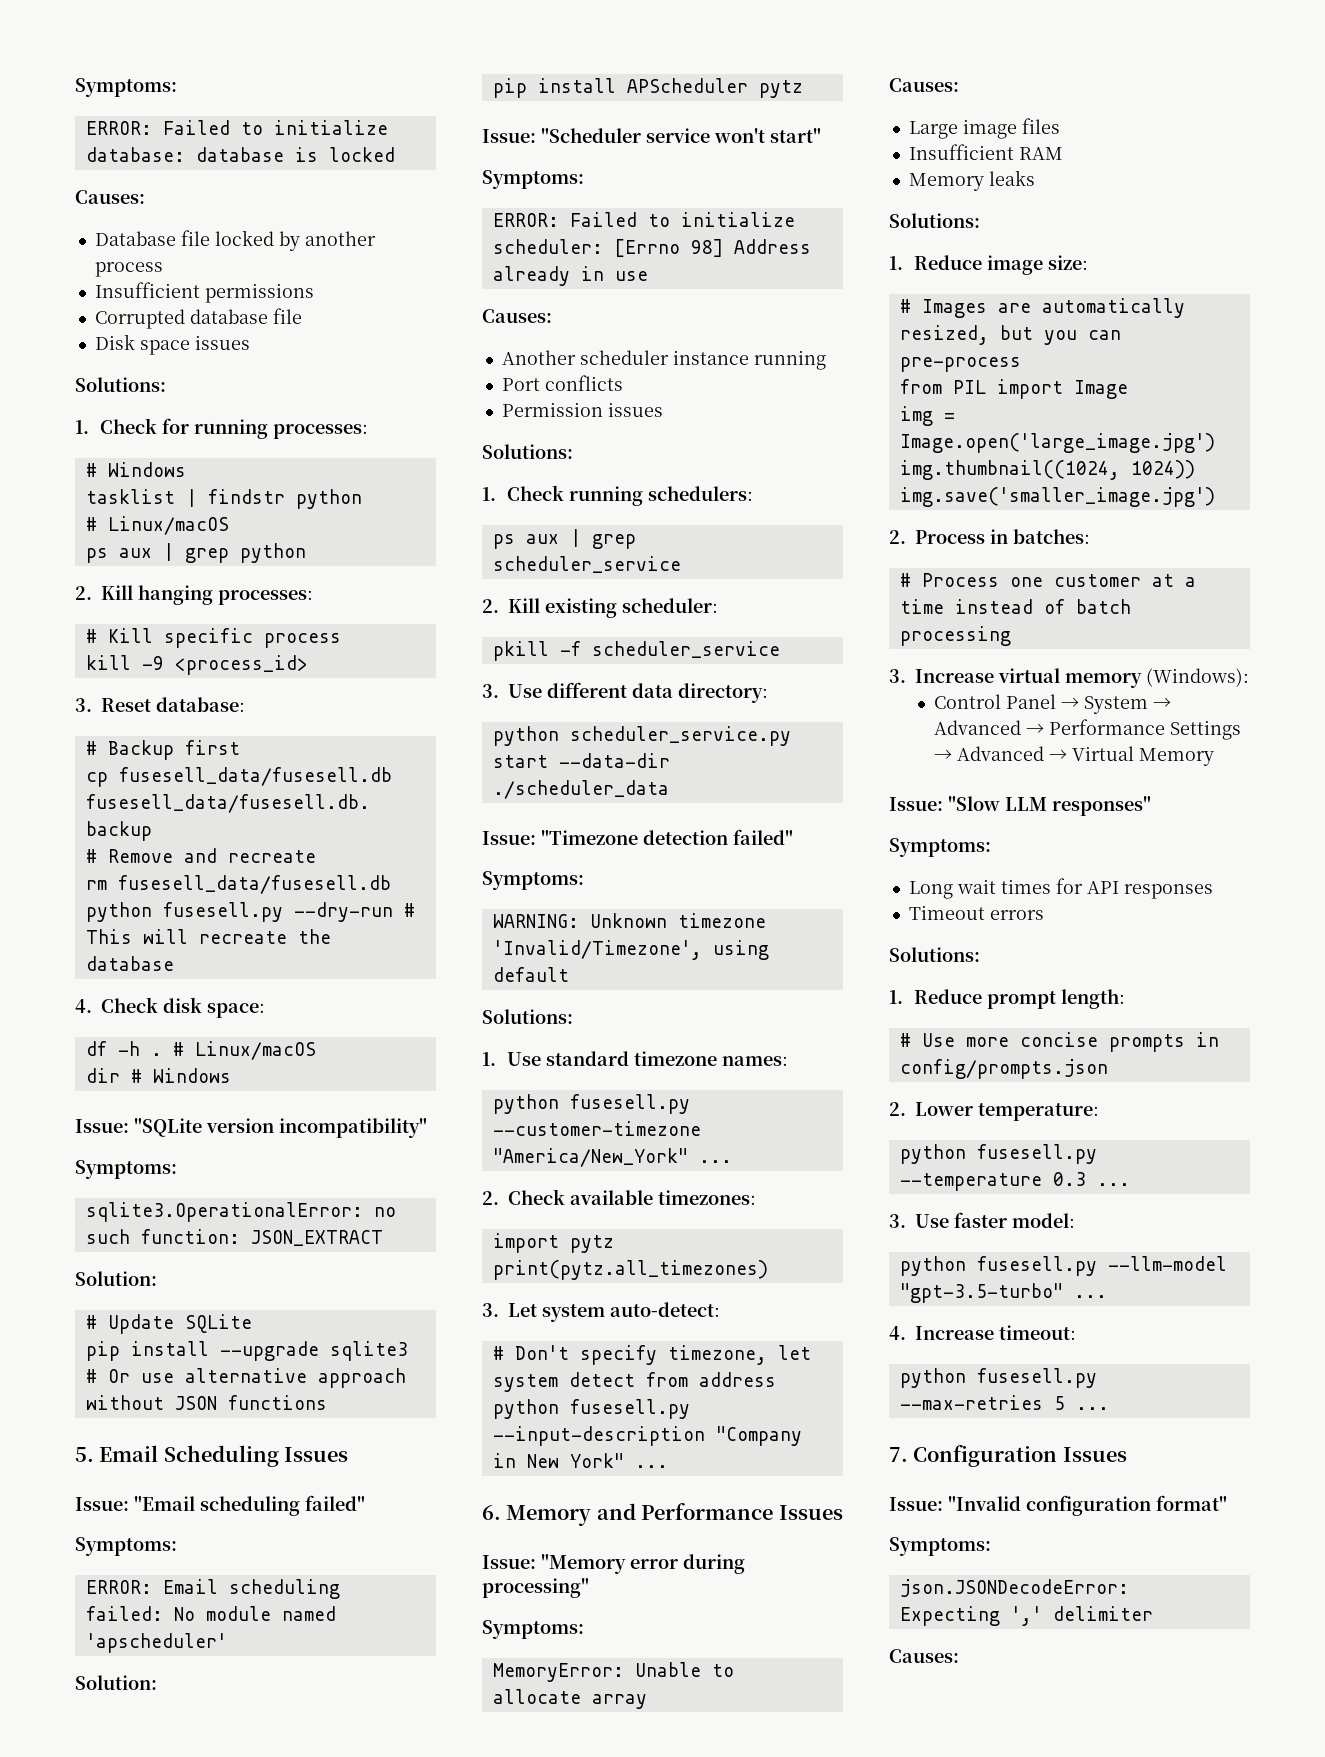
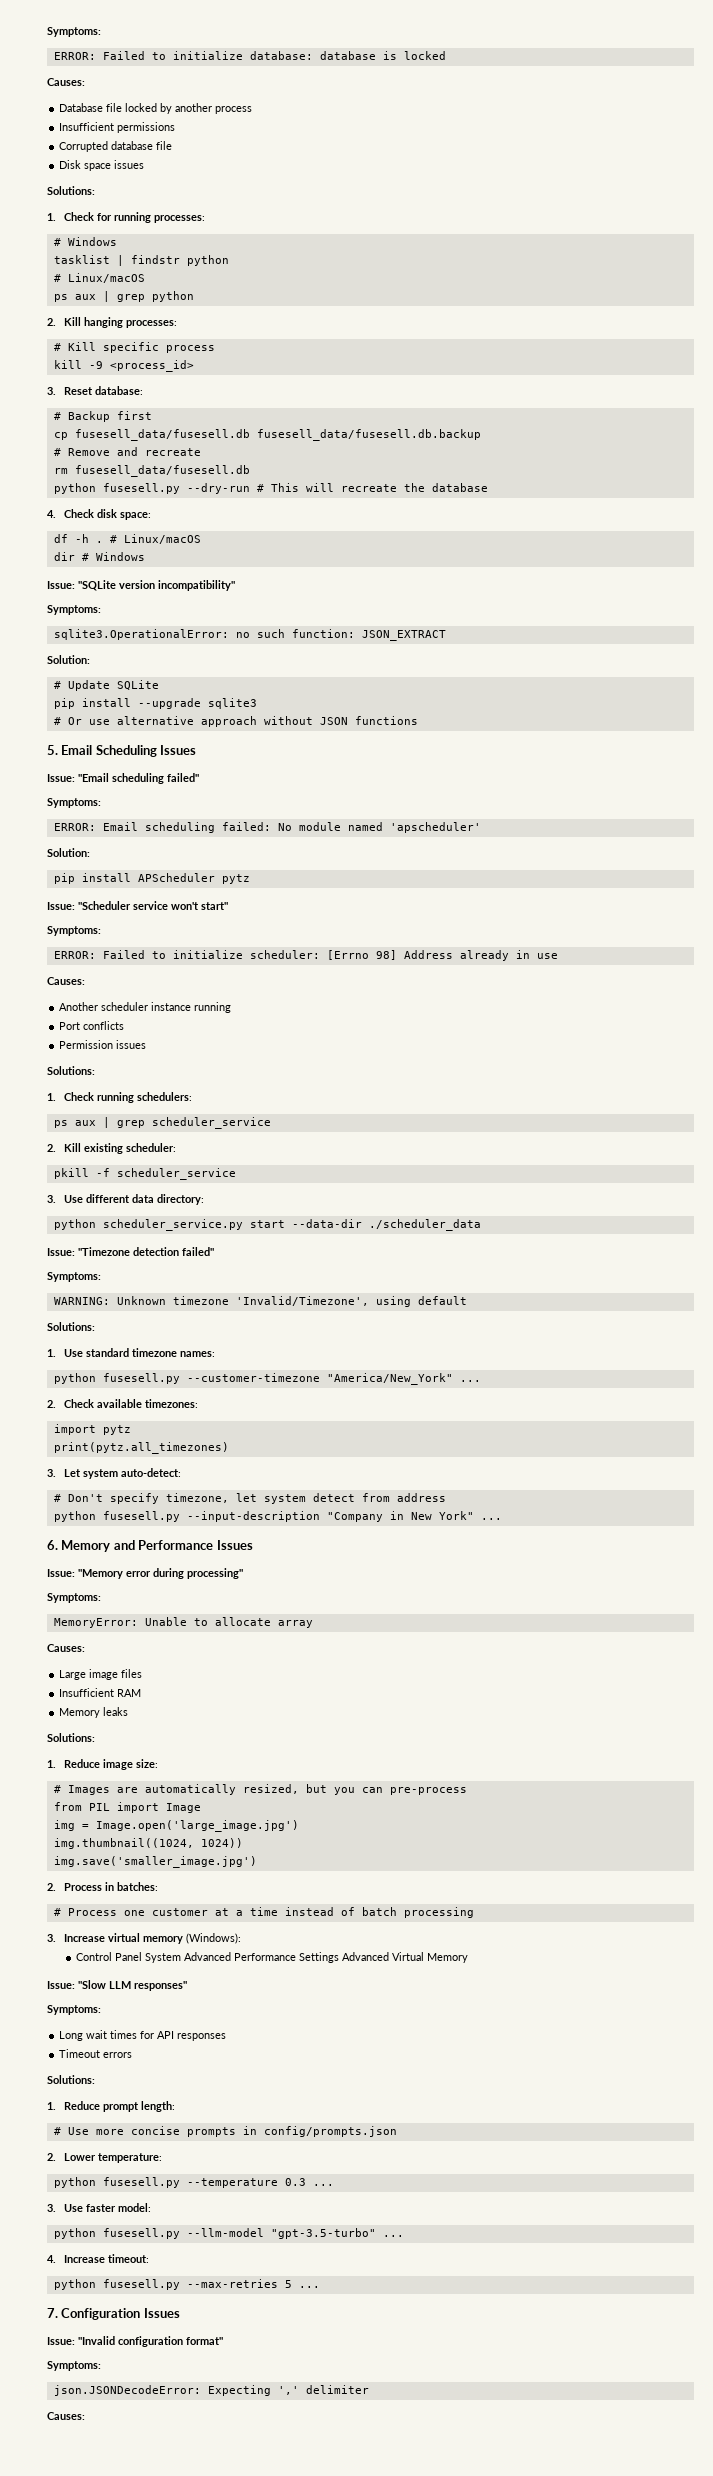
- Control Panel → System → Advanced → Performance Settings → Advanced → Virtual Memory
+ Control Panel System Advanced Performance Settings Advanced Virtual Memory

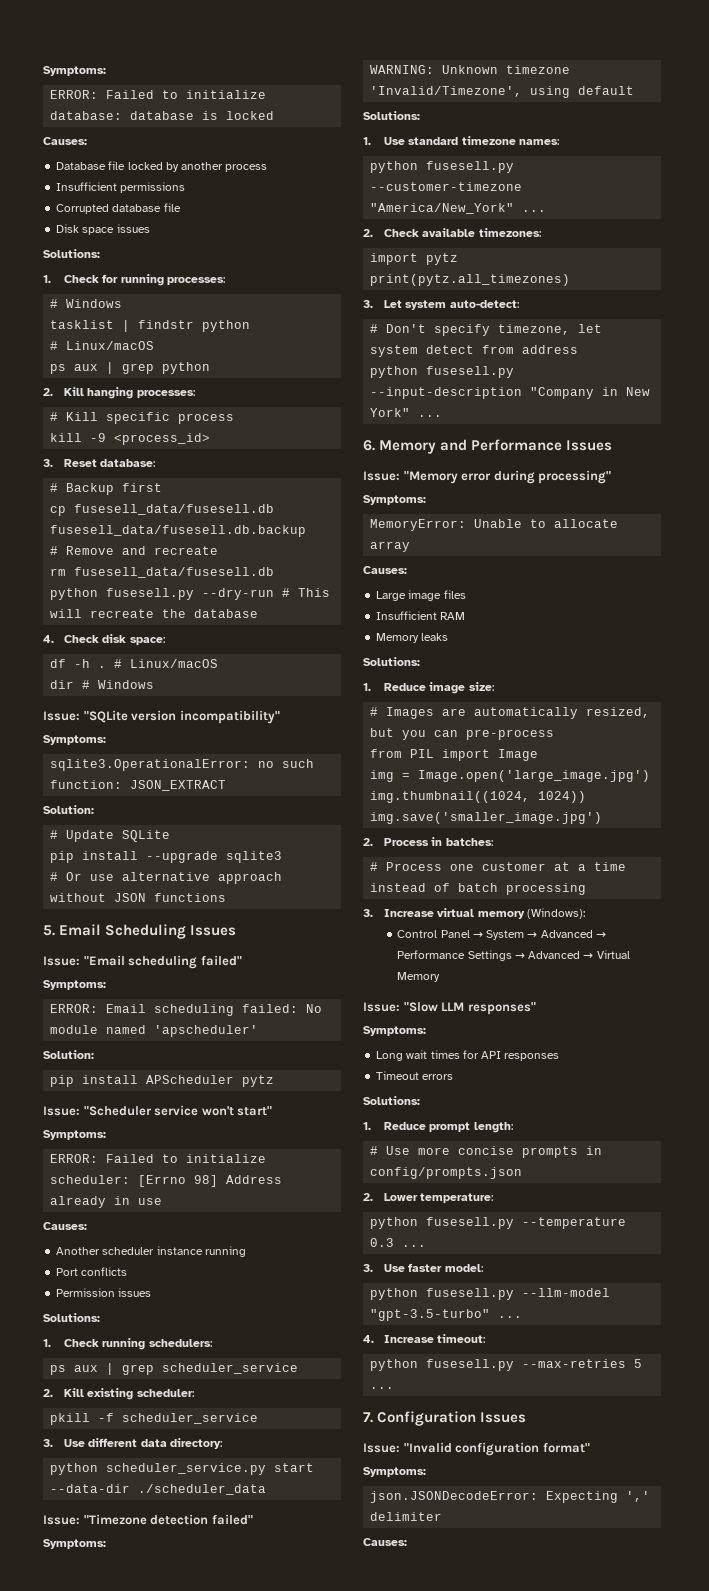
- Control Panel System Advanced Performance Settings Advanced Virtual Memory
+ Control Panel → System → Advanced → Performance Settings → Advanced → Virtual Memory

